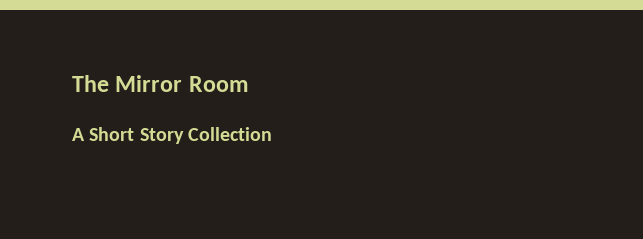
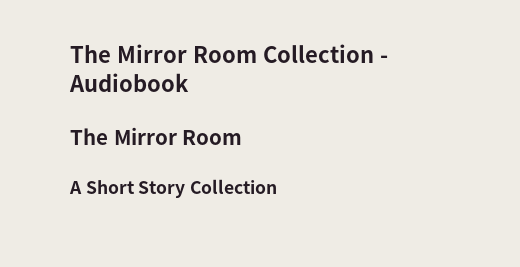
+ The Mirror Room Collection - Audiobook

